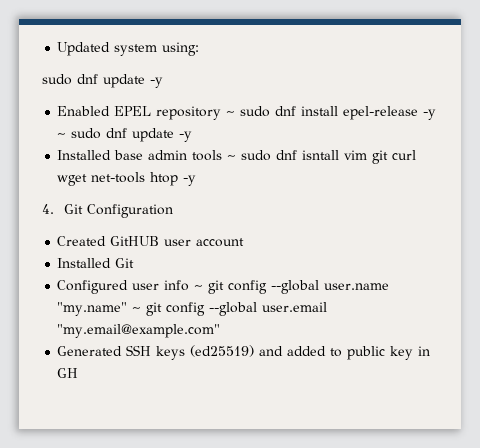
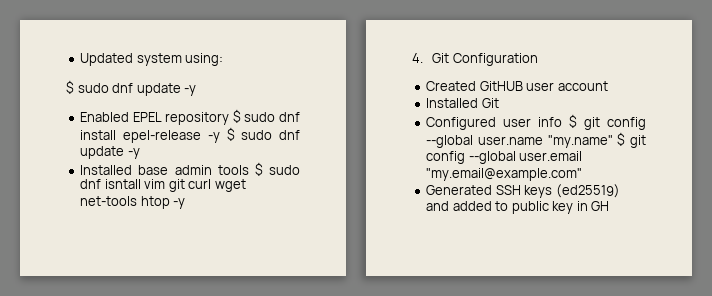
  Updated system using:
- sudo dnf update -y
+ $ sudo dnf update -y
- Enabled EPEL repository ~ sudo dnf install epel-release -y ~ sudo dnf update -y
+ Enabled EPEL repository $ sudo dnf install epel-release -y $ sudo dnf update -y
- Installed base admin tools ~ sudo dnf isntall vim git curl wget net-tools htop -y
+ Installed base admin tools $ sudo dnf isntall vim git curl wget net-tools htop -y
- Configured user info ~ git config --global user.name "my.name" ~ git config --global user.email "my.email@example.com"
+ Configured user info $ git config --global user.name "my.name" $ git config --global user.email "my.email@example.com"

